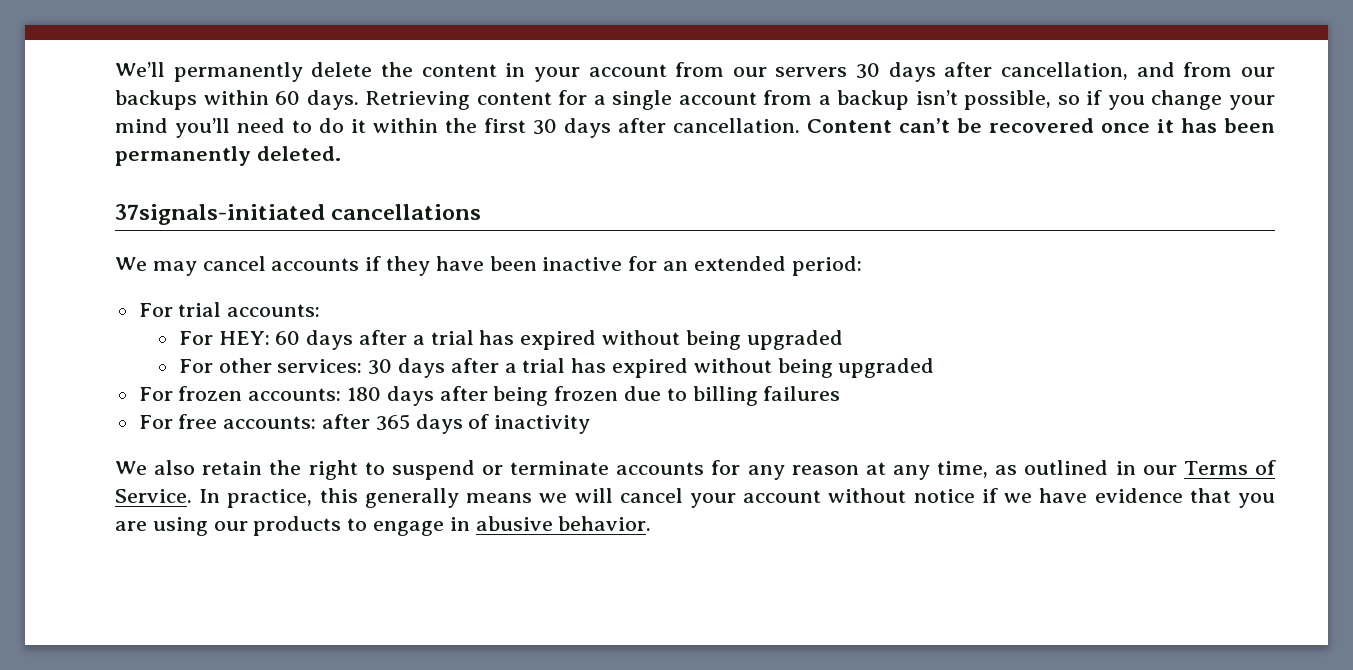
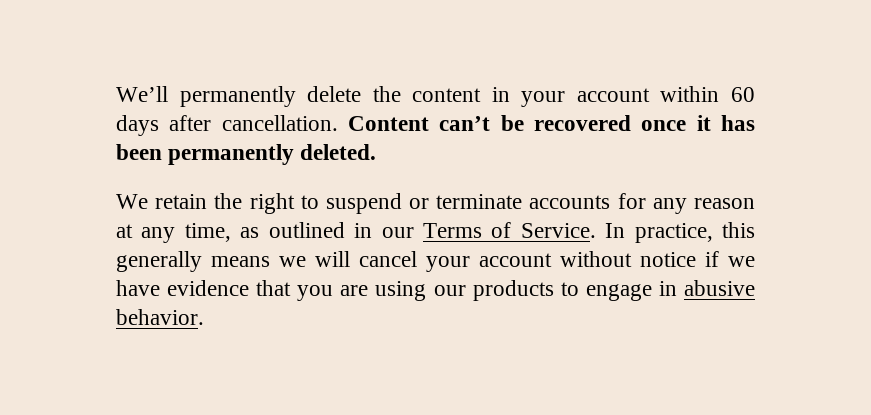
- We’ll permanently delete the content in your account from our servers 30 days after cancellation, and from our backups within 60 days. Retrieving content for a single account from a backup isn’t possible, so if you change your mind you’ll need to do it within the first 30 days after cancellation.
+ We’ll permanently delete the content in your account within 60 days after cancellation.
- 37signals-initiated cancellations
- We may cancel accounts if they have been inactive for an extended period:
- For trial accounts:
- For HEY: 60 days after a trial has expired without being upgraded
- For other services: 30 days after a trial has expired without being upgraded
- For frozen accounts: 180 days after being frozen due to billing failures
- For free accounts: after 365 days of inactivity
- We also retain the right to suspend or terminate accounts for any reason at any time, as outlined in our Terms of Service.
+ We retain the right to suspend or terminate accounts for any reason at any time, as outlined in our Terms of Service.

